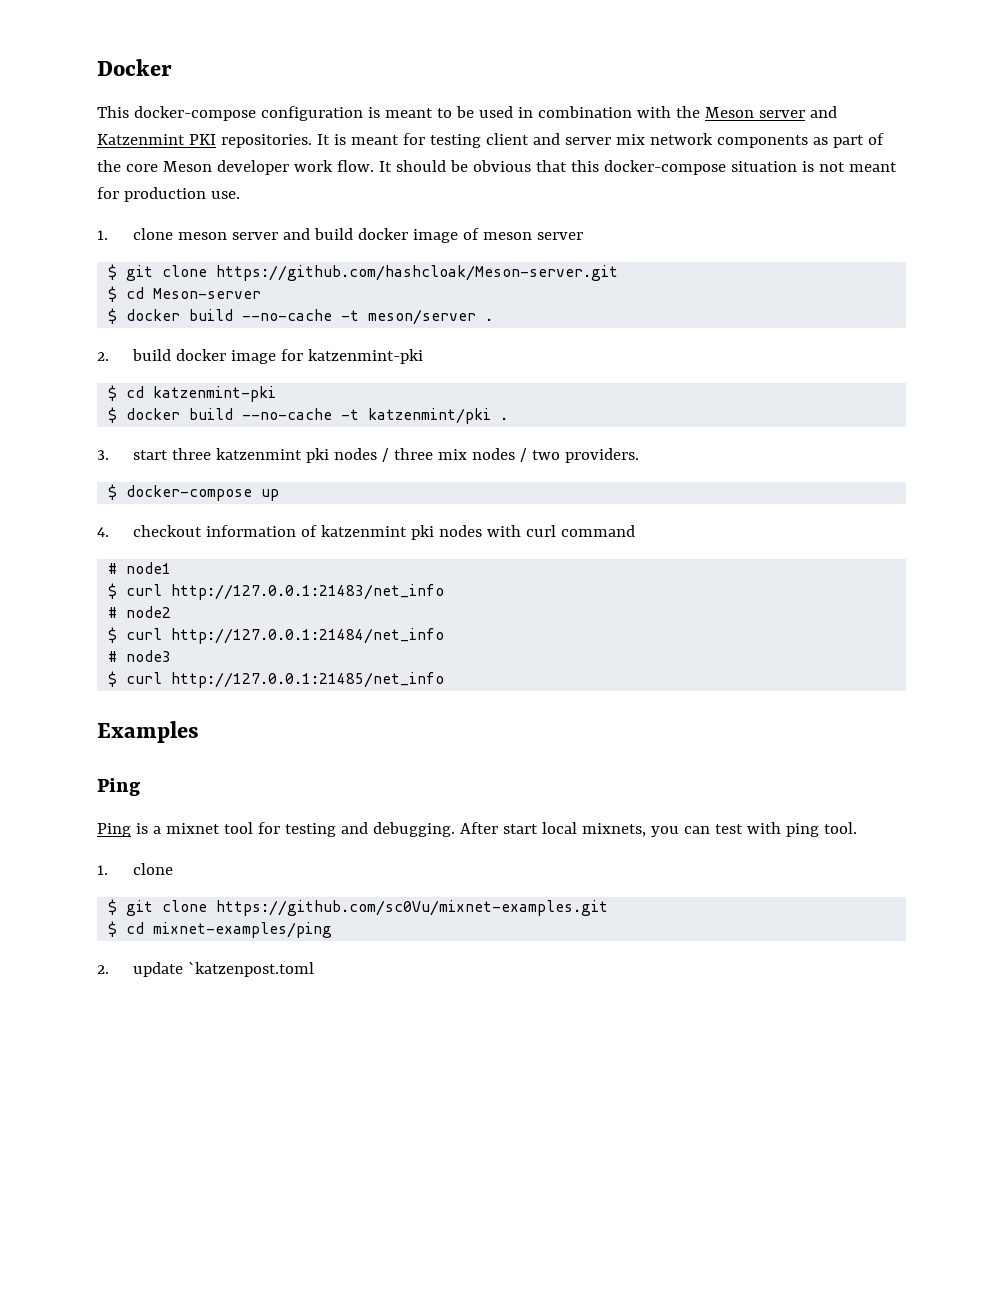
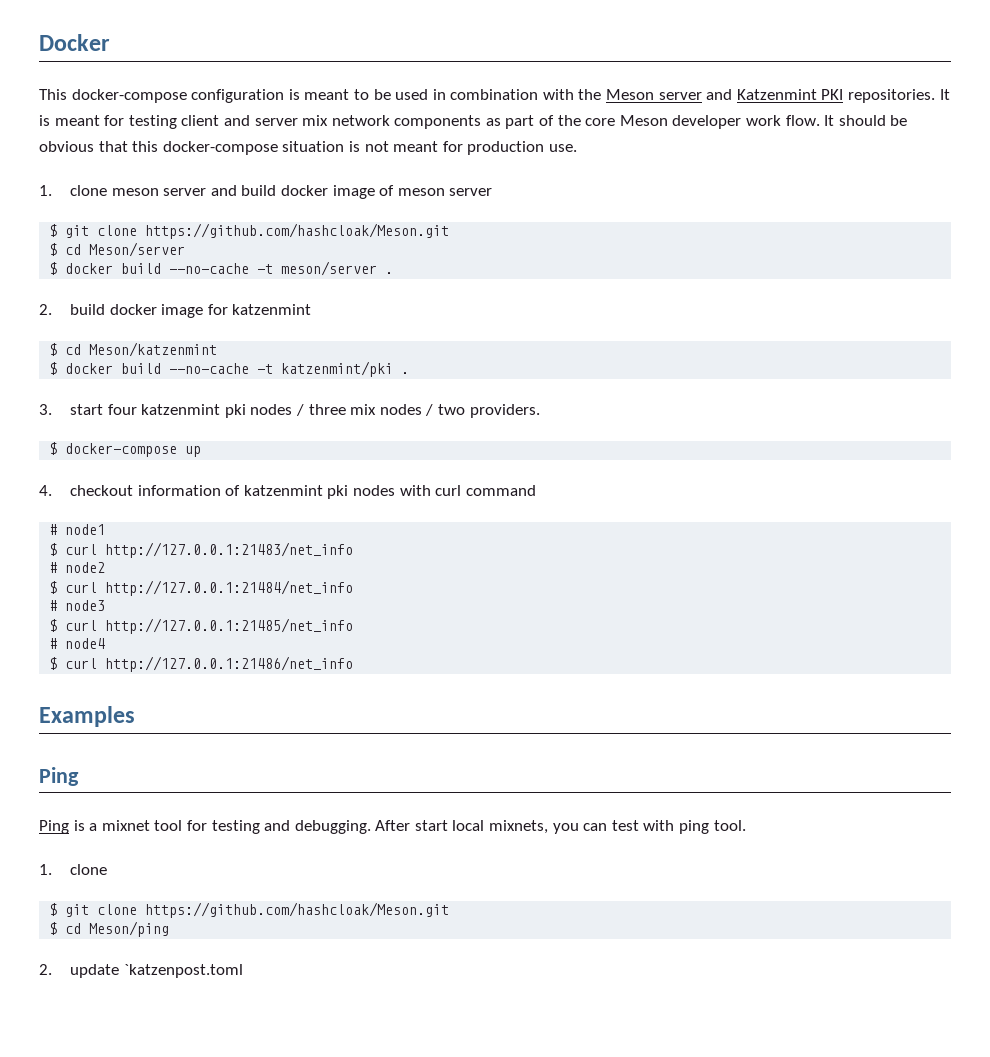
  1. clone meson server and build docker image of meson server
- $ git clone https://github.com/hashcloak/Meson-server.git
- $ cd Meson-server
+ $ git clone https://github.com/hashcloak/Meson.git
+ $ cd Meson/server
- 2. build docker image for katzenmint-pki
- $ cd katzenmint-pki
+ 2. build docker image for katzenmint
+ $ cd Meson/katzenmint
- 3. start three katzenmint pki nodes / three mix nodes / two providers.
+ 3. start four katzenmint pki nodes / three mix nodes / two providers.
+ # node4
+ $ curl http://127.0.0.1:21486/net_info
  After start local mixnets, you can test with ping tool.
  1. clone
- $ git clone https://github.com/sc0Vu/mixnet-examples.git
- $ cd mixnet-examples/ping
+ $ git clone https://github.com/hashcloak/Meson.git
+ $ cd Meson/ping

